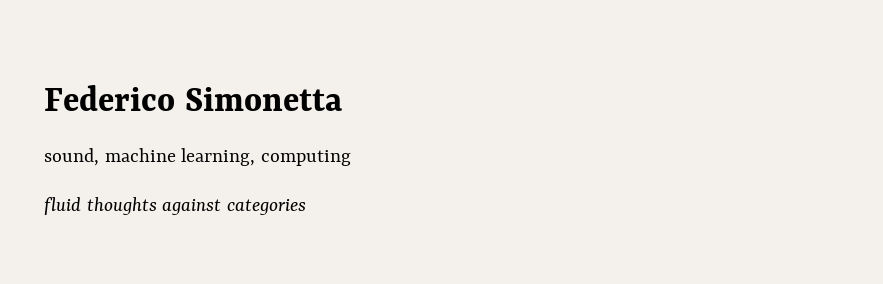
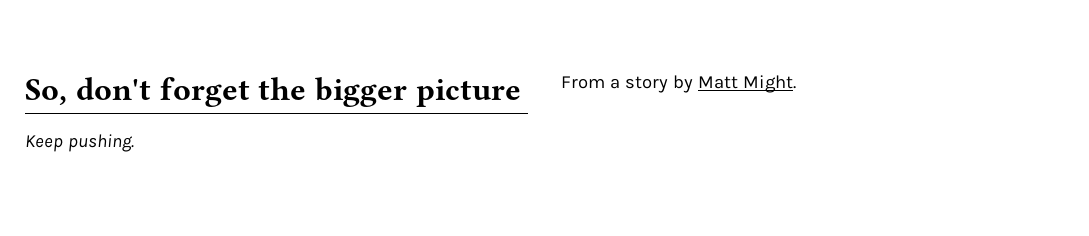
- Federico Simonetta
- sound, machine learning, computing
- fluid thoughts against categories
+ So, don't forget the bigger picture
+ Keep pushing.
+ From a story by Matt Might.

